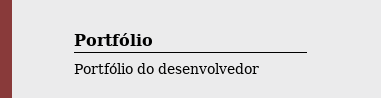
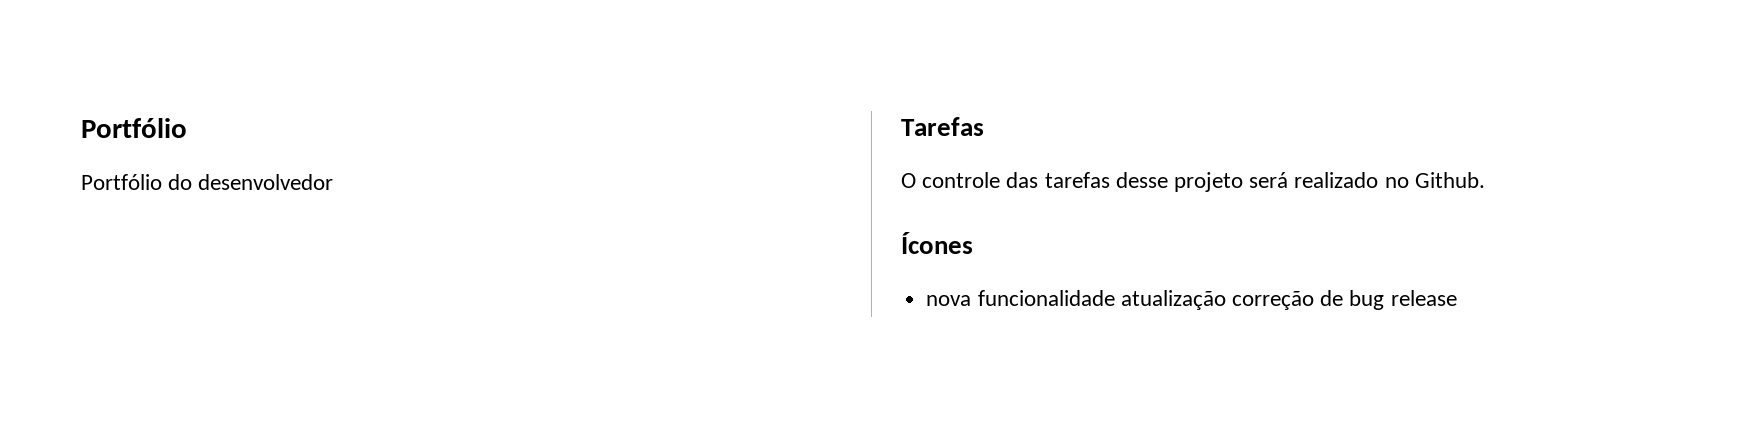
+ Tarefas
+ O controle das tarefas desse projeto será realizado no Github.
+ Ícones
+ nova funcionalidade atualização correção de bug release

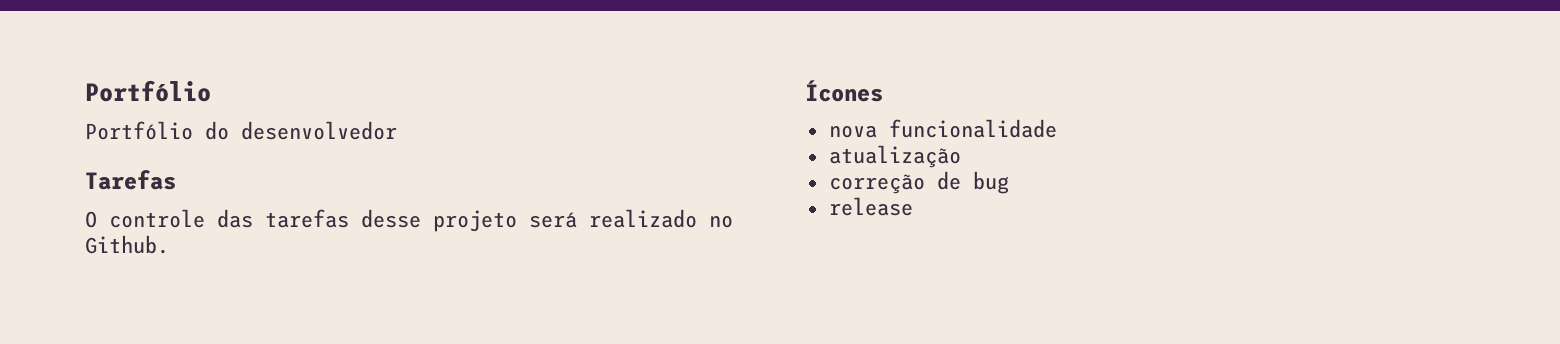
- nova funcionalidade atualização correção de bug release
+ nova funcionalidade
+ atualização
+ correção de bug
+ release

